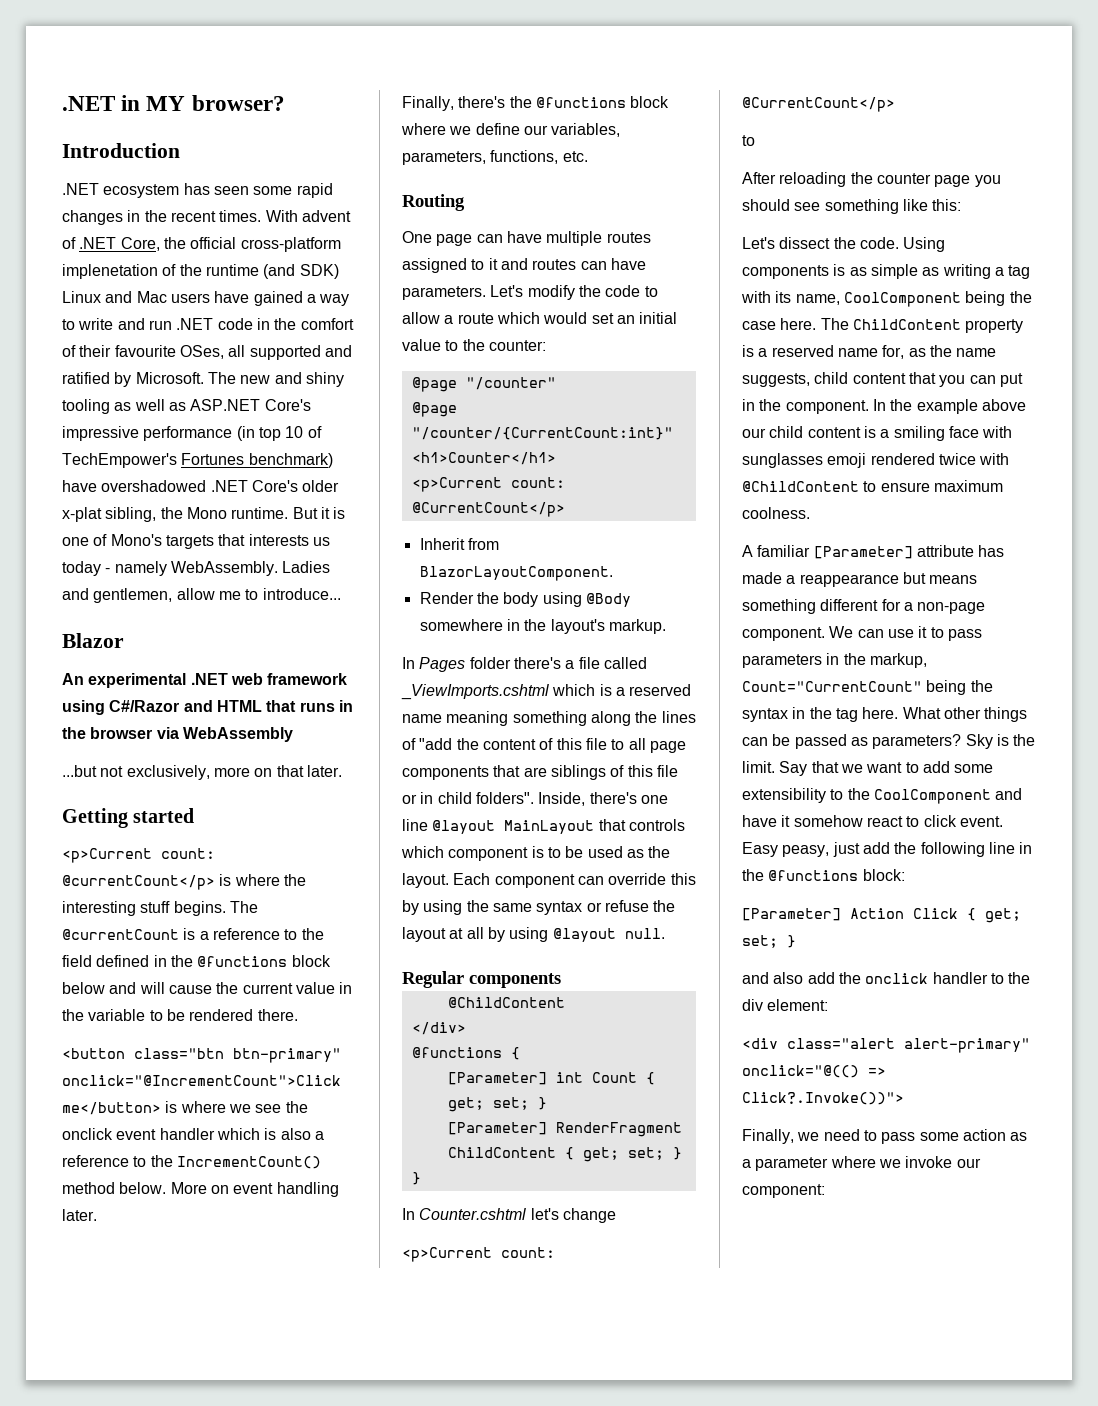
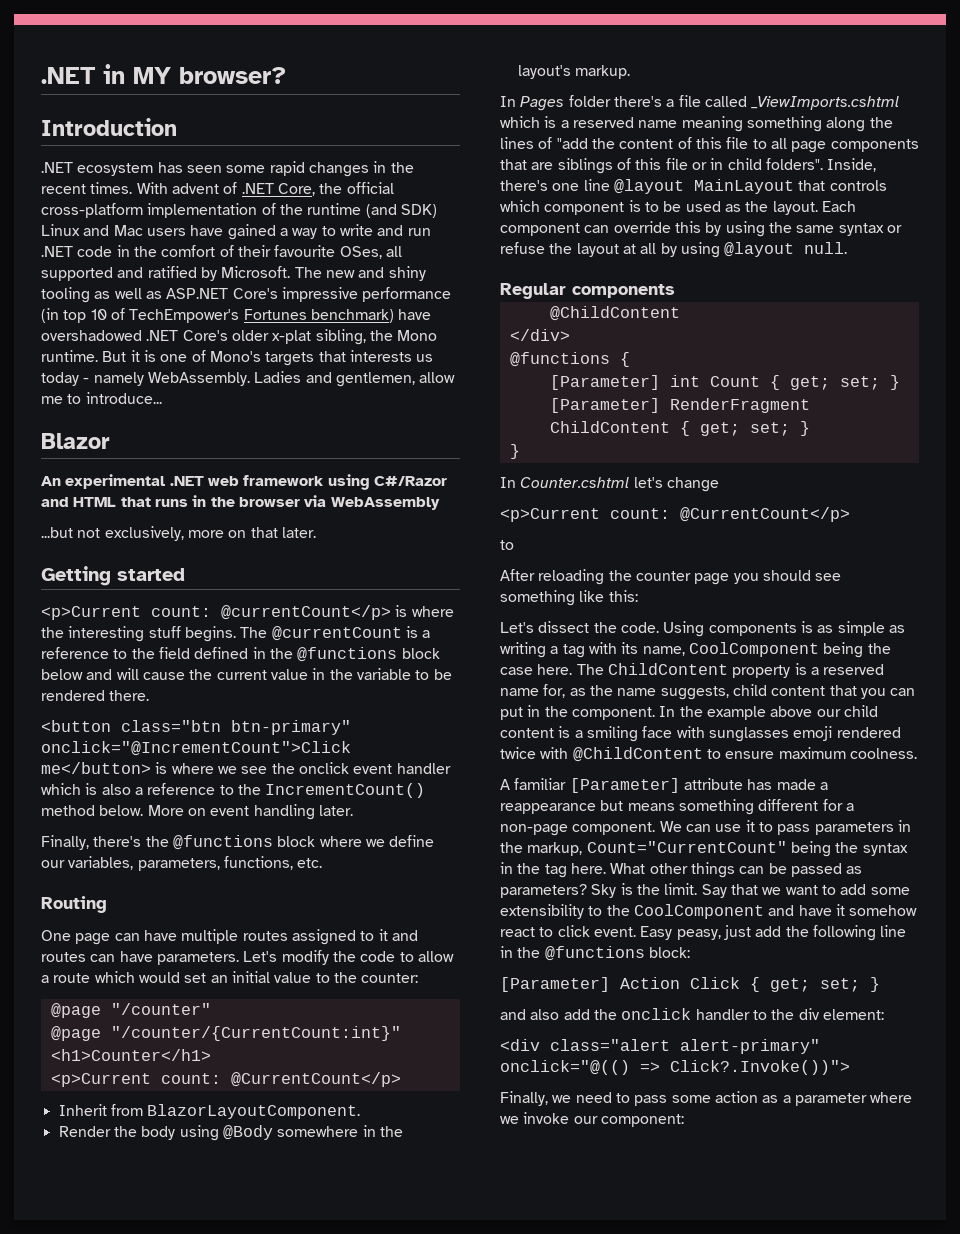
- With advent of .NET Core, the official cross-platform implenetation of the runtime (and SDK) Linux and Mac users have gained a way to write and run .NET code in the comfort of their favourite OSes, all supported and ratified by Microsoft.
+ With advent of .NET Core, the official cross-platform implementation of the runtime (and SDK) Linux and Mac users have gained a way to write and run .NET code in the comfort of their favourite OSes, all supported and ratified by Microsoft.

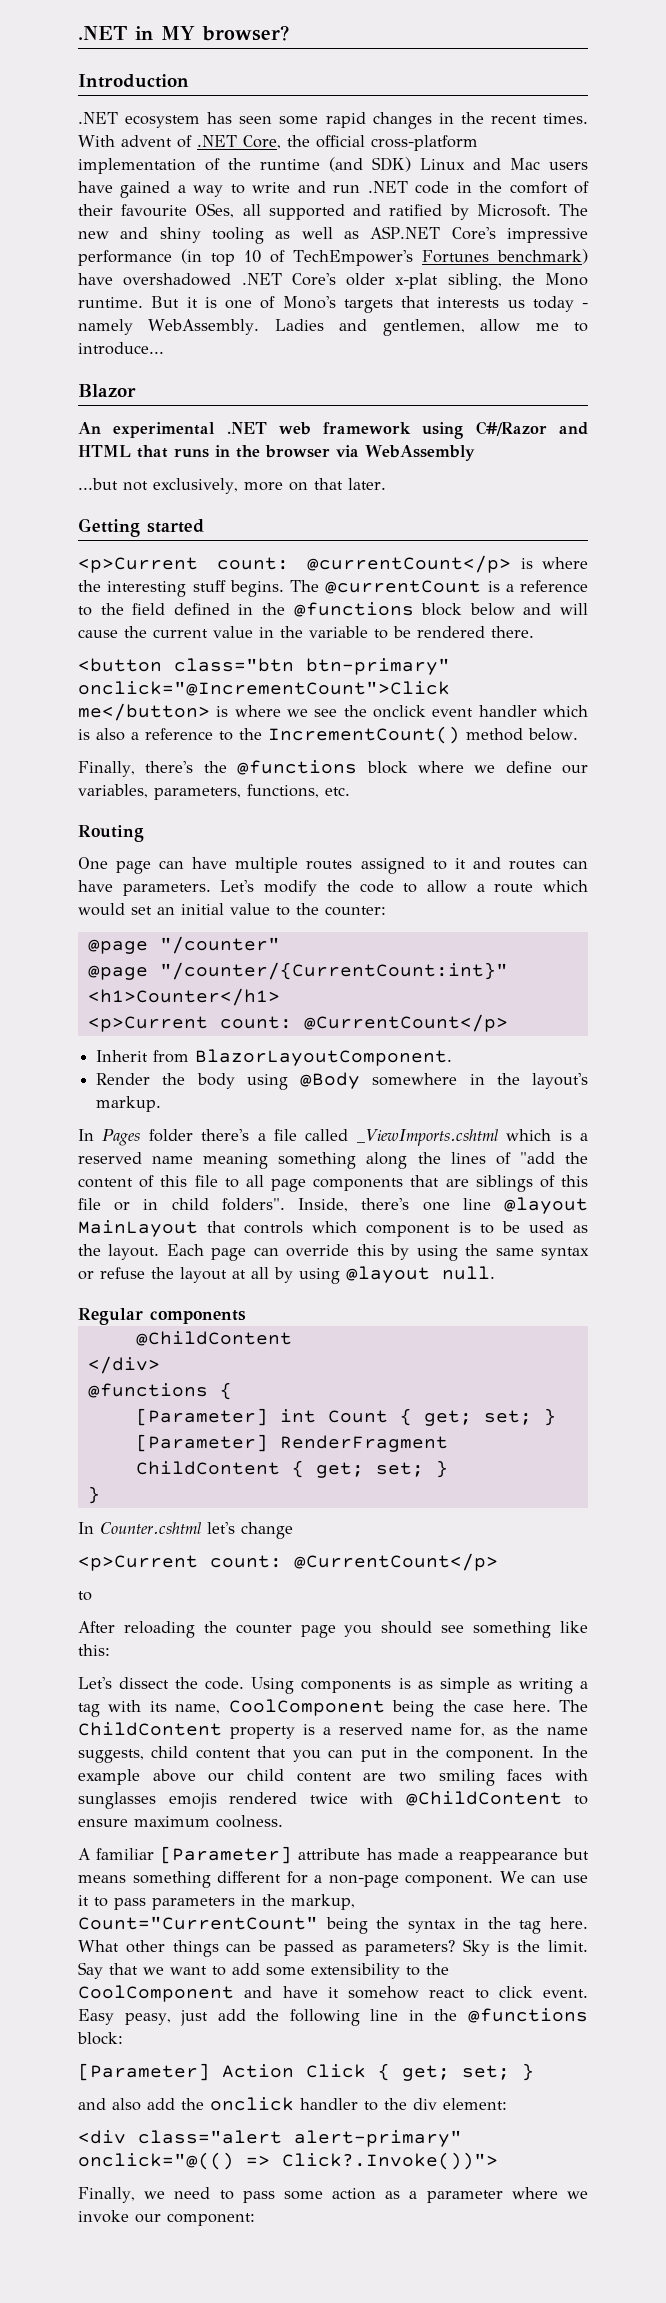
- More on event handling later.
- Each component can override this by using the same syntax or refuse the layout at all by using @layout null.
+ Each page can override this by using the same syntax or refuse the layout at all by using @layout null.
- In the example above our child content is a smiling face with sunglasses emoji rendered twice with @ChildContent to ensure maximum coolness.
+ In the example above our child content are two smiling faces with sunglasses emojis rendered twice with @ChildContent to ensure maximum coolness.

